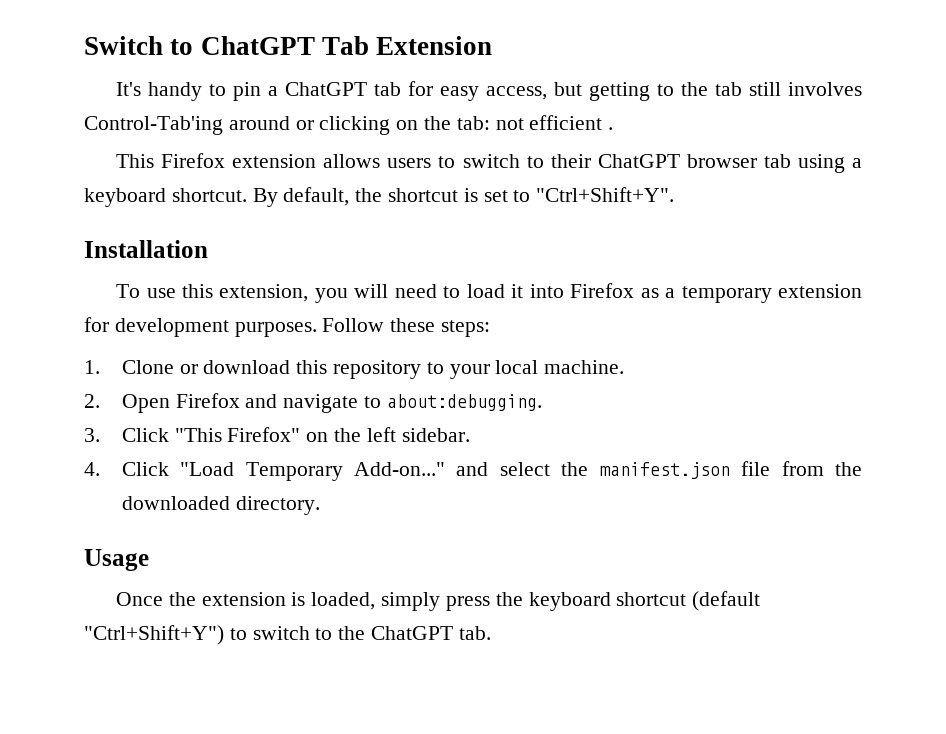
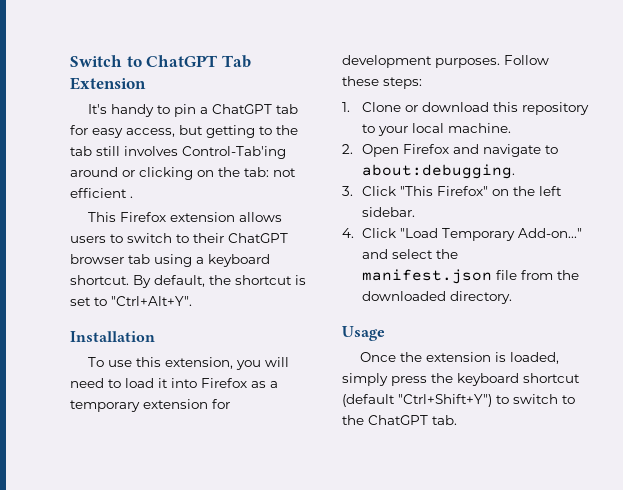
- By default, the shortcut is set to "Ctrl+Shift+Y".
+ By default, the shortcut is set to "Ctrl+Alt+Y".

